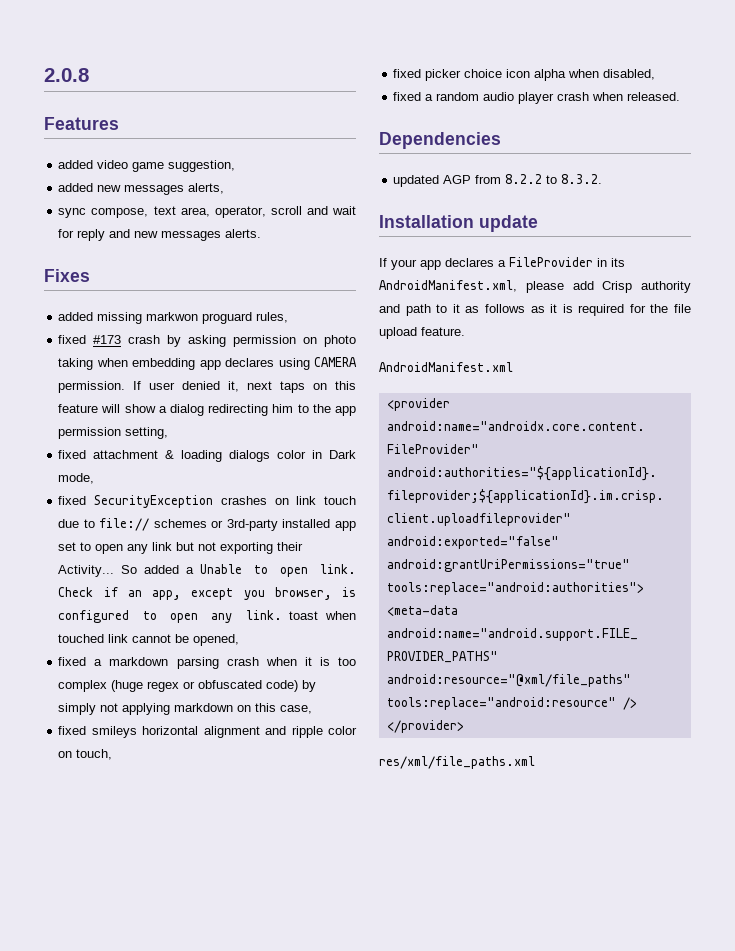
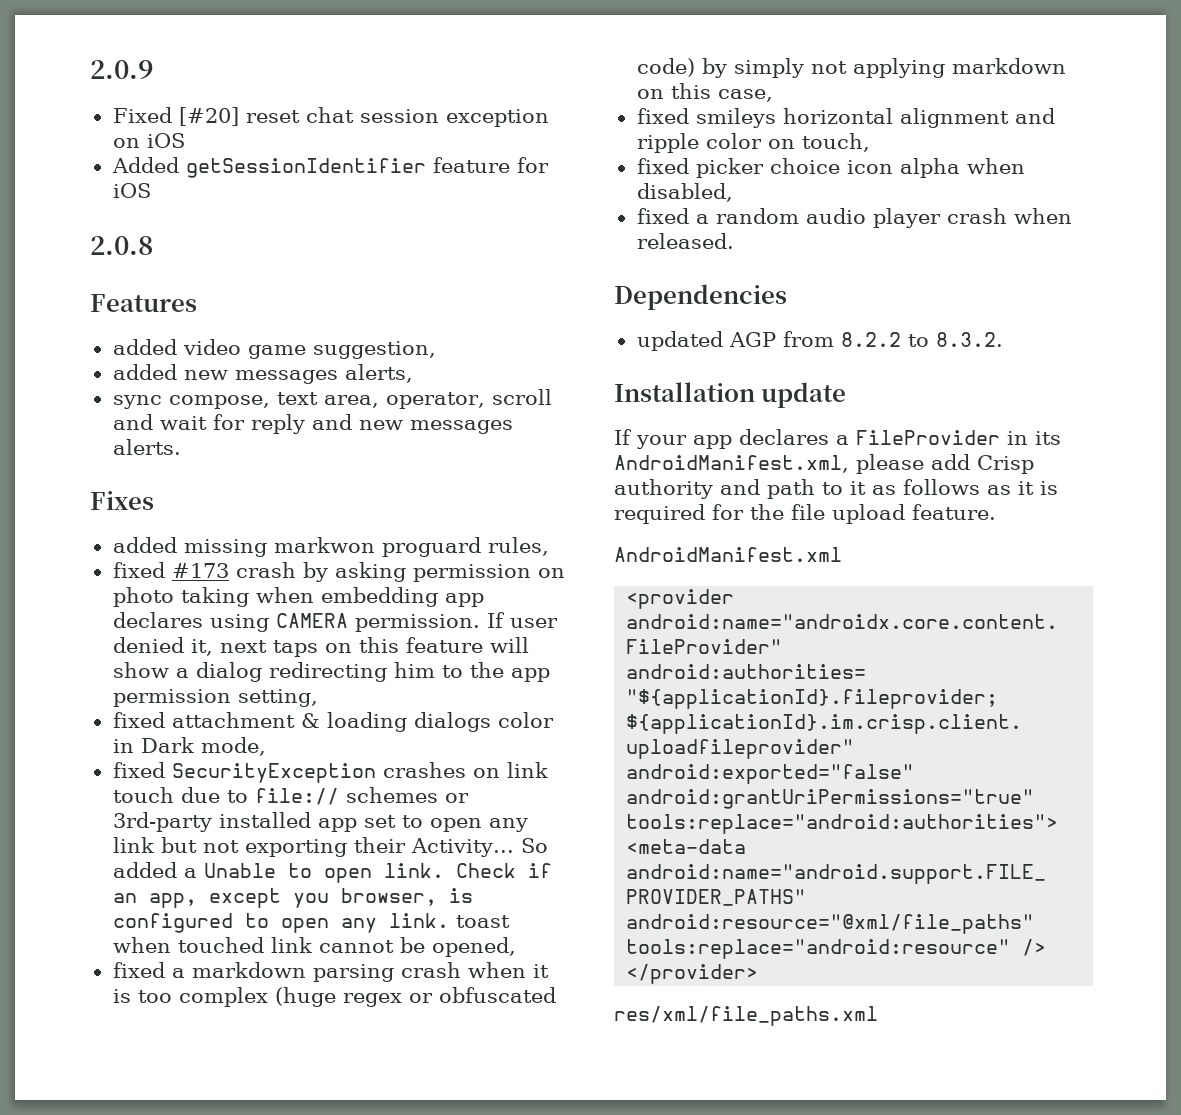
+ 2.0.9
+ Fixed [#20] reset chat session exception on iOS
+ Added getSessionIdentifier feature for iOS

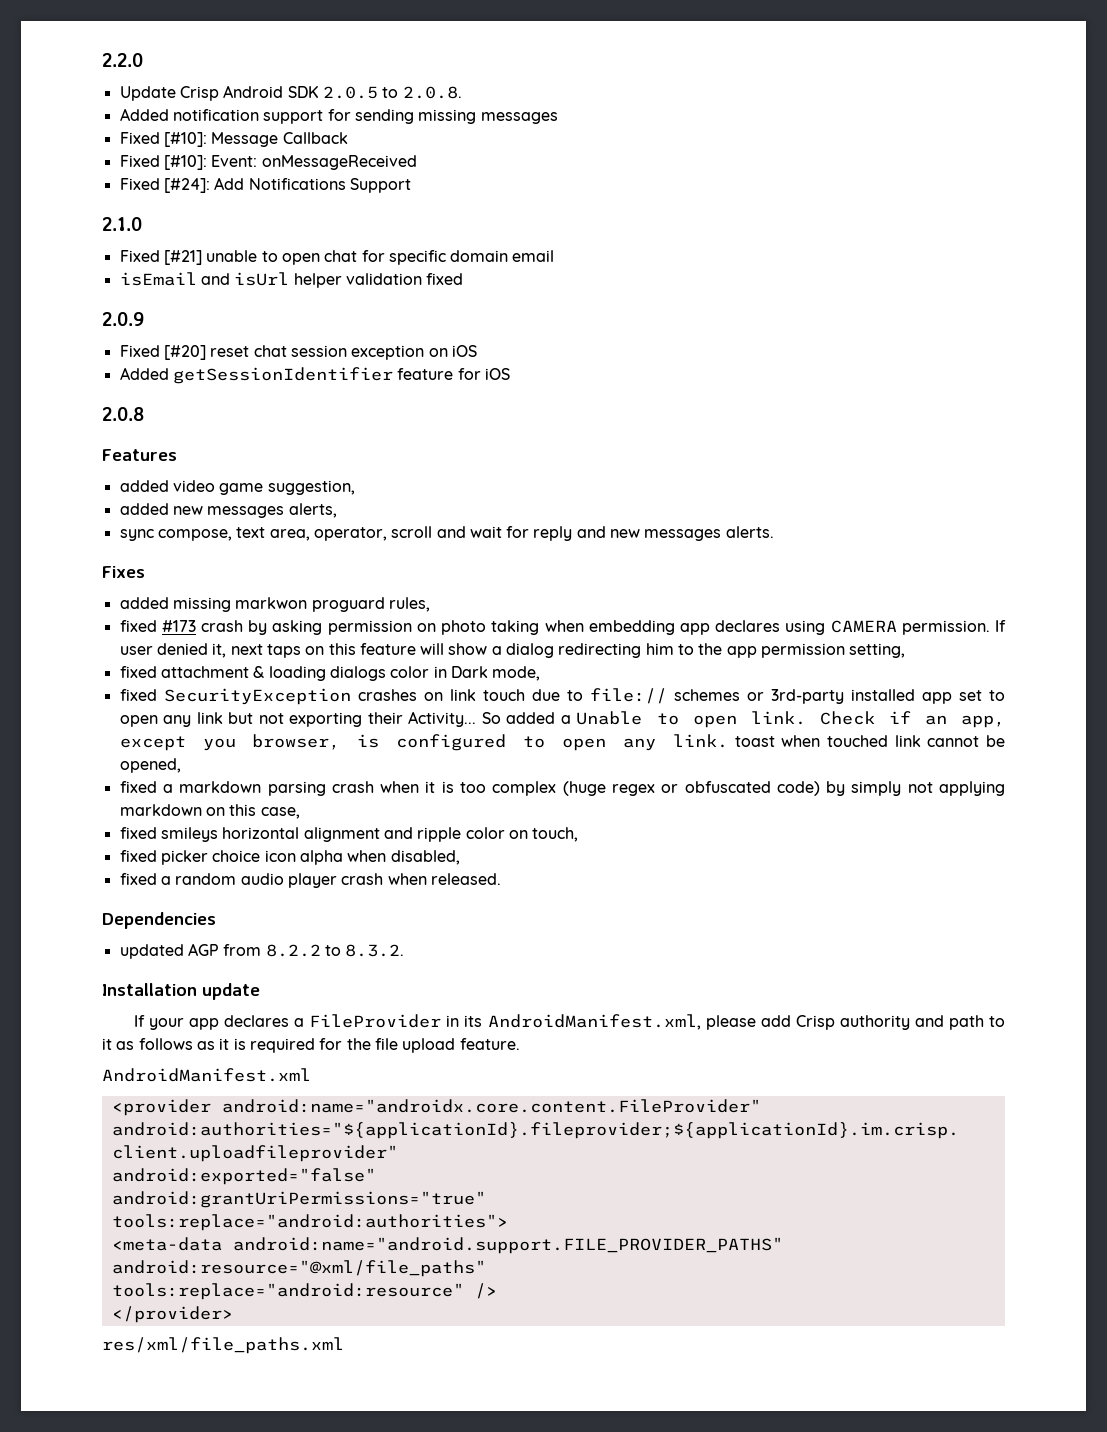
+ 2.2.0
+ Update Crisp Android SDK 2.0.5 to 2.0.8.
+ Added notification support for sending missing messages
+ Fixed [#10]: Message Callback
+ Fixed [#10]: Event: onMessageReceived
+ Fixed [#24]: Add Notifications Support
+ 2.1.0
+ Fixed [#21] unable to open chat for specific domain email
+ isEmail and isUrl helper validation fixed

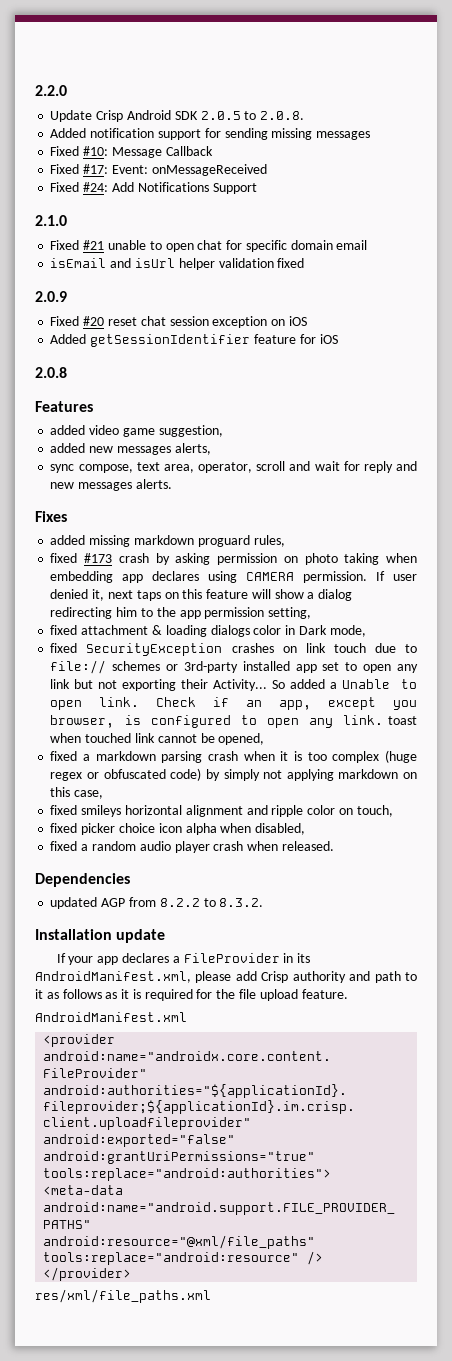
- Fixed [#10]: Message Callback
+ Fixed #10: Message Callback
- Fixed [#10]: Event: onMessageReceived
+ Fixed #17: Event: onMessageReceived
- Fixed [#24]: Add Notifications Support
+ Fixed #24: Add Notifications Support
- Fixed [#21] unable to open chat for specific domain email
+ Fixed #21 unable to open chat for specific domain email
- Fixed [#20] reset chat session exception on iOS
+ Fixed #20 reset chat session exception on iOS
- added missing markwon proguard rules,
+ added missing markdown proguard rules,

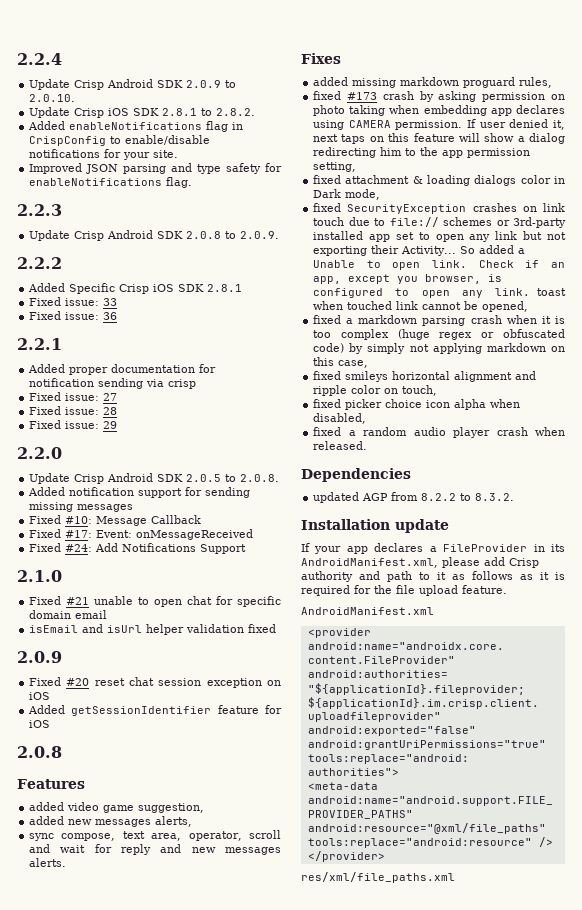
+ 2.2.4
+ Update Crisp Android SDK 2.0.9 to 2.0.10.
+ Update Crisp iOS SDK 2.8.1 to 2.8.2.
+ Added enableNotifications flag in CrispConfig to enable/disable notifications for your site.
+ Improved JSON parsing and type safety for enableNotifications flag.
+ 2.2.3
+ Update Crisp Android SDK 2.0.8 to 2.0.9.
+ 2.2.2
+ Added Specific Crisp iOS SDK 2.8.1
+ Fixed issue: 33
+ Fixed issue: 36
+ 2.2.1
+ Added proper documentation for notification sending via crisp
+ Fixed issue: 27
+ Fixed issue: 28
+ Fixed issue: 29

